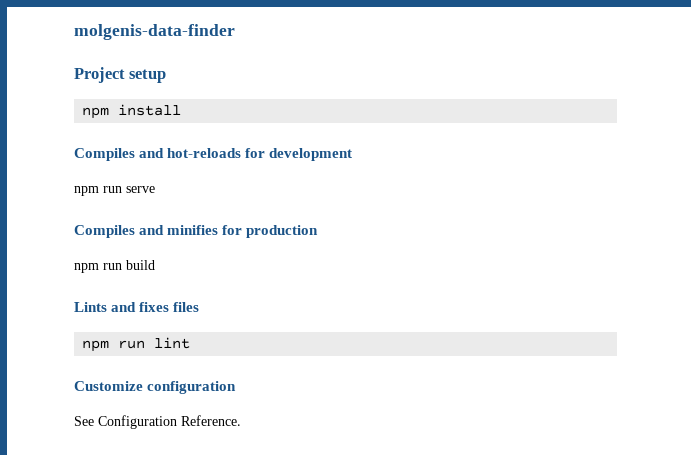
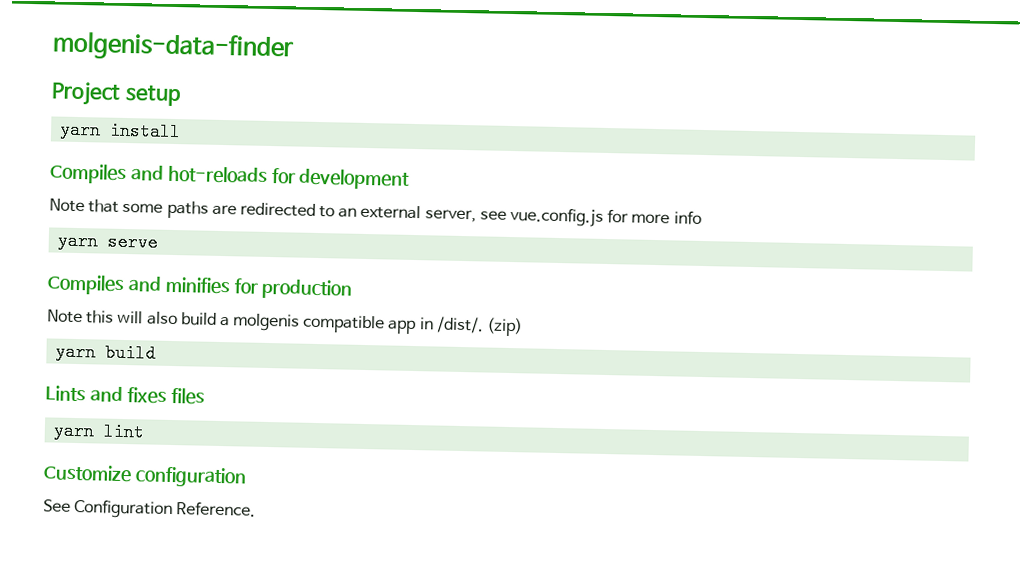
- npm install
+ yarn install
- npm run serve
+ Note that some paths are redirected to an external server, see vue.config.js for more info
+ yarn serve
- npm run build
+ Note this will also build a molgenis compatible app in /dist/. (zip)
+ yarn build
- npm run lint
+ yarn lint

